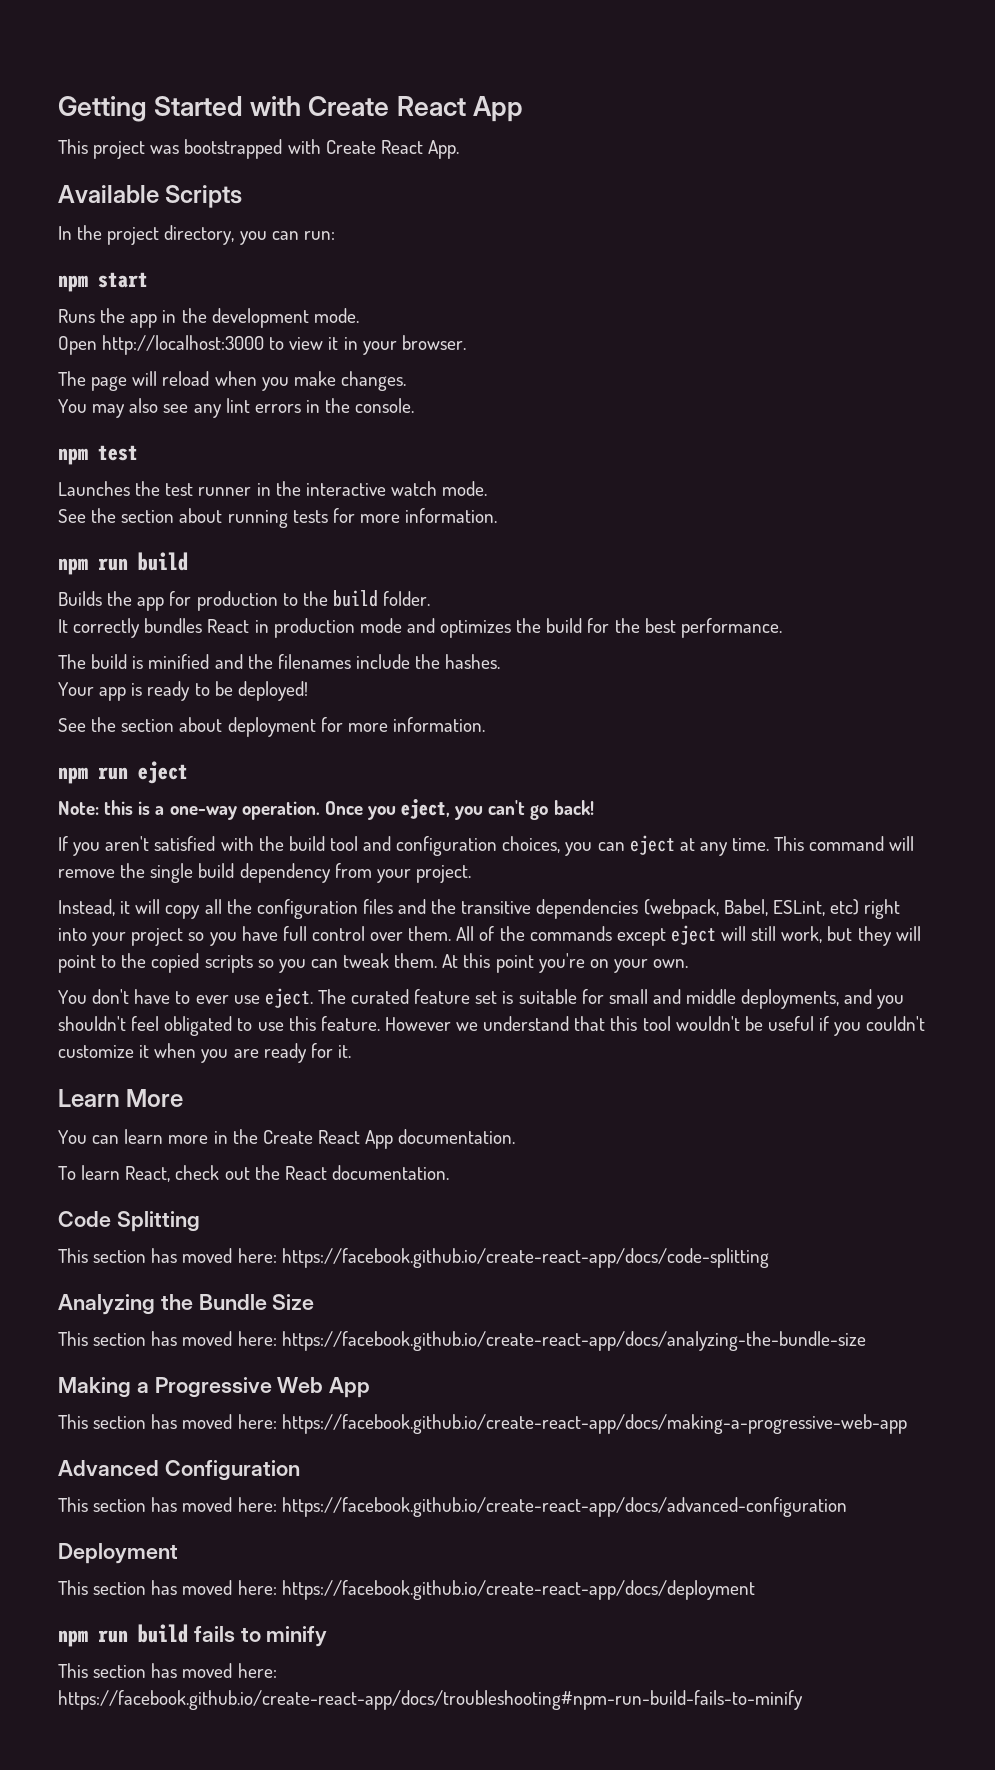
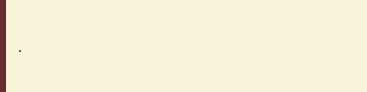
- Getting Started with Create React App
- This project was bootstrapped with Create React App.
- Available Scripts
- In the project directory, you can run:
- npm start
- Runs the app in the development mode.
- Open http://localhost:3000 to view it in your browser.
- The page will reload when you make changes.
- You may also see any lint errors in the console.
- npm test
- Launches the test runner in the interactive watch mode.
- See the section about running tests for more information.
- npm run build
- Builds the app for production to the build folder.
- It correctly bundles React in production mode and optimizes the build for the best performance.
- The build is minified and the filenames include the hashes.
- Your app is ready to be deployed!
- See the section about deployment for more information.
- npm run eject
- Note: this is a one-way operation. Once you eject, you can't go back!
- If you aren't satisfied with the build tool and configuration choices, you can eject at any time. This command will remove the single build dependency from your project.
- Instead, it will copy all the configuration files and the transitive dependencies (webpack, Babel, ESLint, etc) right into your project so you have full control over them. All of the commands except eject will still work, but they will point to the copied scripts so you can tweak them. At this point you're on your own.
- You don't have to ever use eject. The curated feature set is suitable for small and middle deployments, and you shouldn't feel obligated to use this feature. However we understand that this tool wouldn't be useful if you couldn't customize it when you are ready for it.
- Learn More
- You can learn more in the Create React App documentation.
- To learn React, check out the React documentation.
- Code Splitting
- This section has moved here: https://facebook.github.io/create-react-app/docs/code-splitting
- Analyzing the Bundle Size
- This section has moved here: https://facebook.github.io/create-react-app/docs/analyzing-the-bundle-size
- Making a Progressive Web App
- This section has moved here: https://facebook.github.io/create-react-app/docs/making-a-progressive-web-app
- Advanced Configuration
- This section has moved here: https://facebook.github.io/create-react-app/docs/advanced-configuration
- Deployment
- This section has moved here: https://facebook.github.io/create-react-app/docs/deployment
- npm run build fails to minify
- This section has moved here: https://facebook.github.io/create-react-app/docs/troubleshooting#npm-run-build-fails-to-minify
+ .

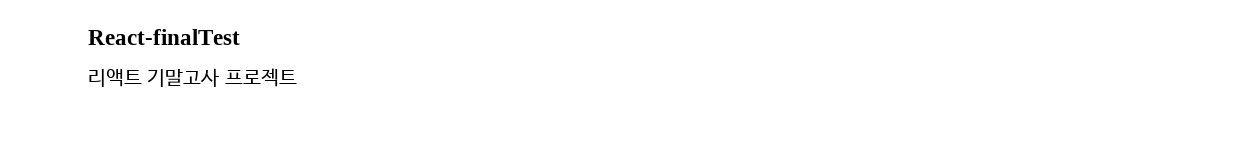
- .
+ React-finalTest
+ 리액트 기말고사 프로젝트

